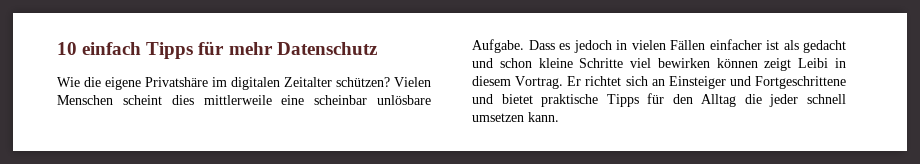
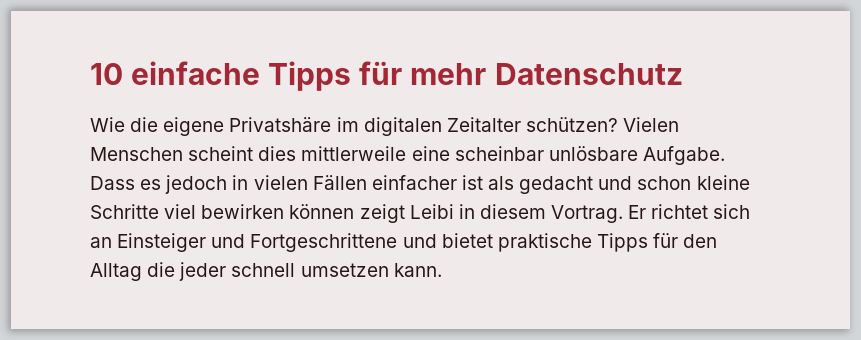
- 10 einfach Tipps für mehr Datenschutz
+ 10 einfache Tipps für mehr Datenschutz

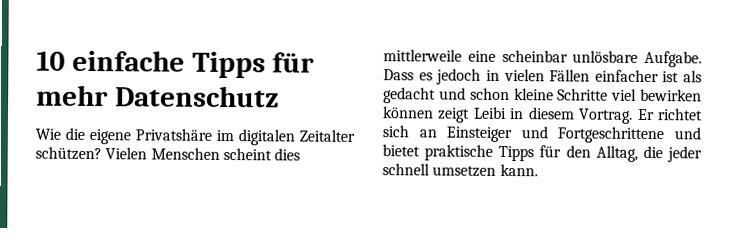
- Er richtet sich an Einsteiger und Fortgeschrittene und bietet praktische Tipps für den Alltag die jeder schnell umsetzen kann.
+ Er richtet sich an Einsteiger und Fortgeschrittene und bietet praktische Tipps für den Alltag, die jeder schnell umsetzen kann.

